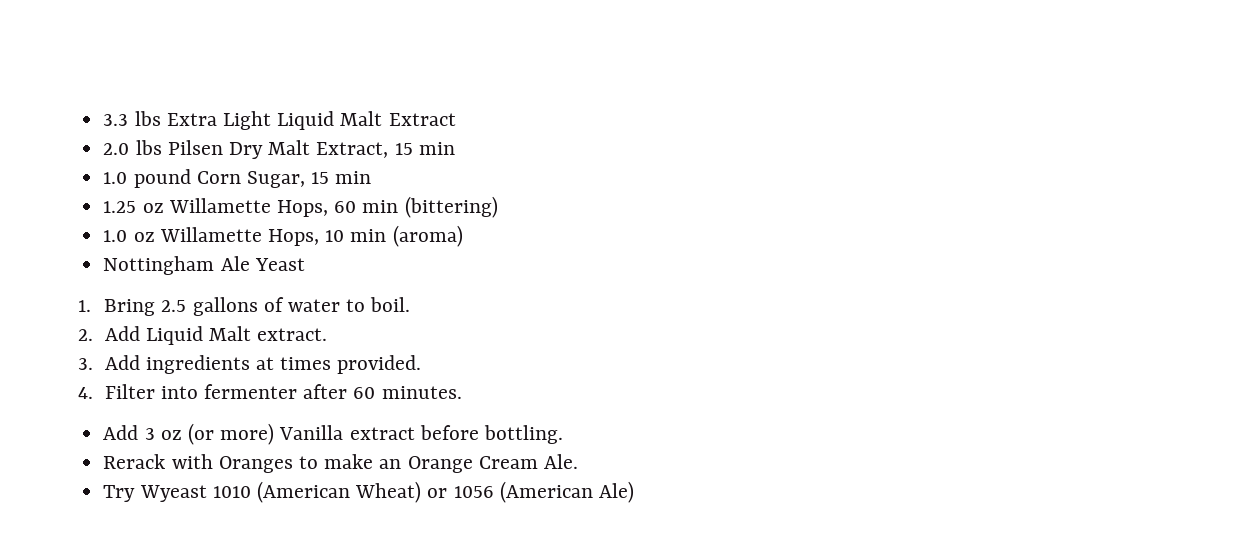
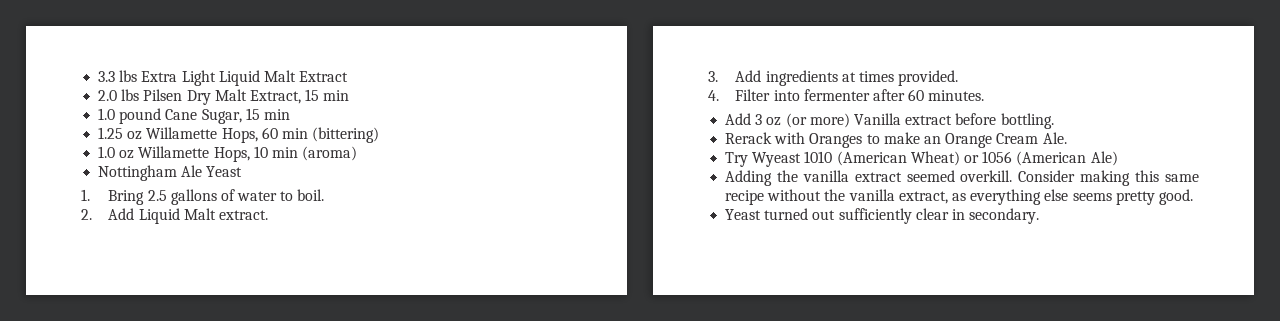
- 1.0 pound Corn Sugar, 15 min
+ 1.0 pound Cane Sugar, 15 min
+ Adding the vanilla extract seemed overkill. Consider making this same recipe without the vanilla extract, as everything else seems pretty good.
+ Yeast turned out sufficiently clear in secondary.

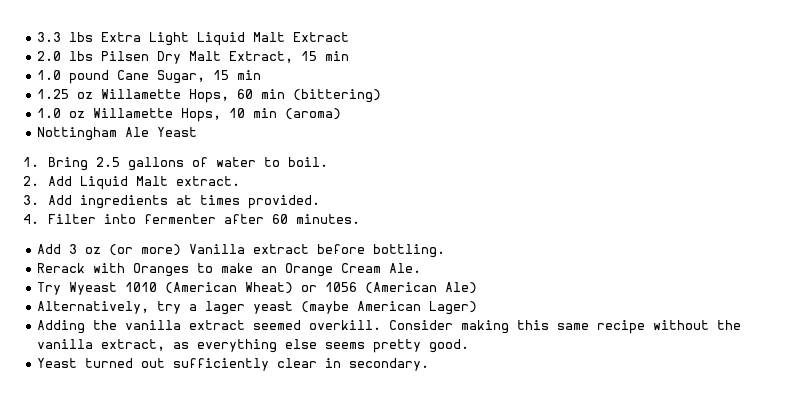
+ Alternatively, try a lager yeast (maybe American Lager)

